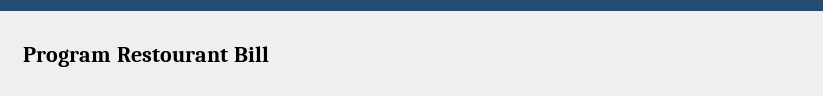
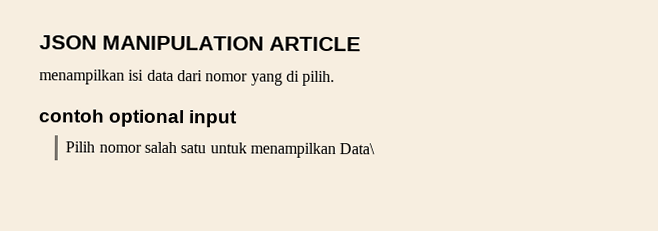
- Program Restourant Bill
+ JSON MANIPULATION ARTICLE
+ menampilkan isi data dari nomor yang di pilih.
+ contoh optional input
+ Pilih nomor salah satu untuk menampilkan Data\

